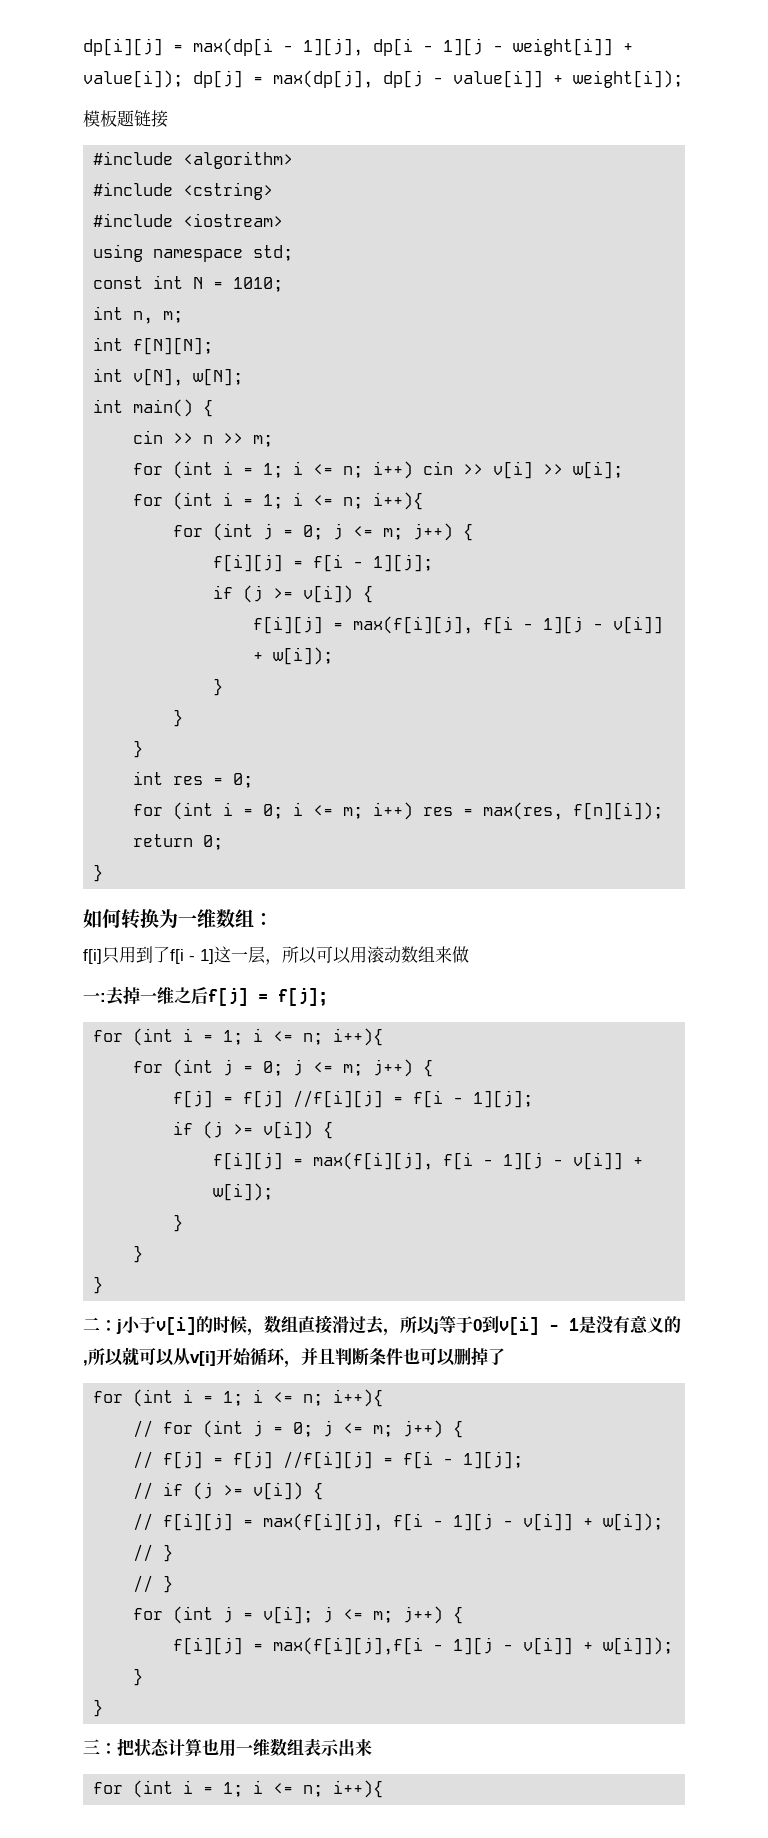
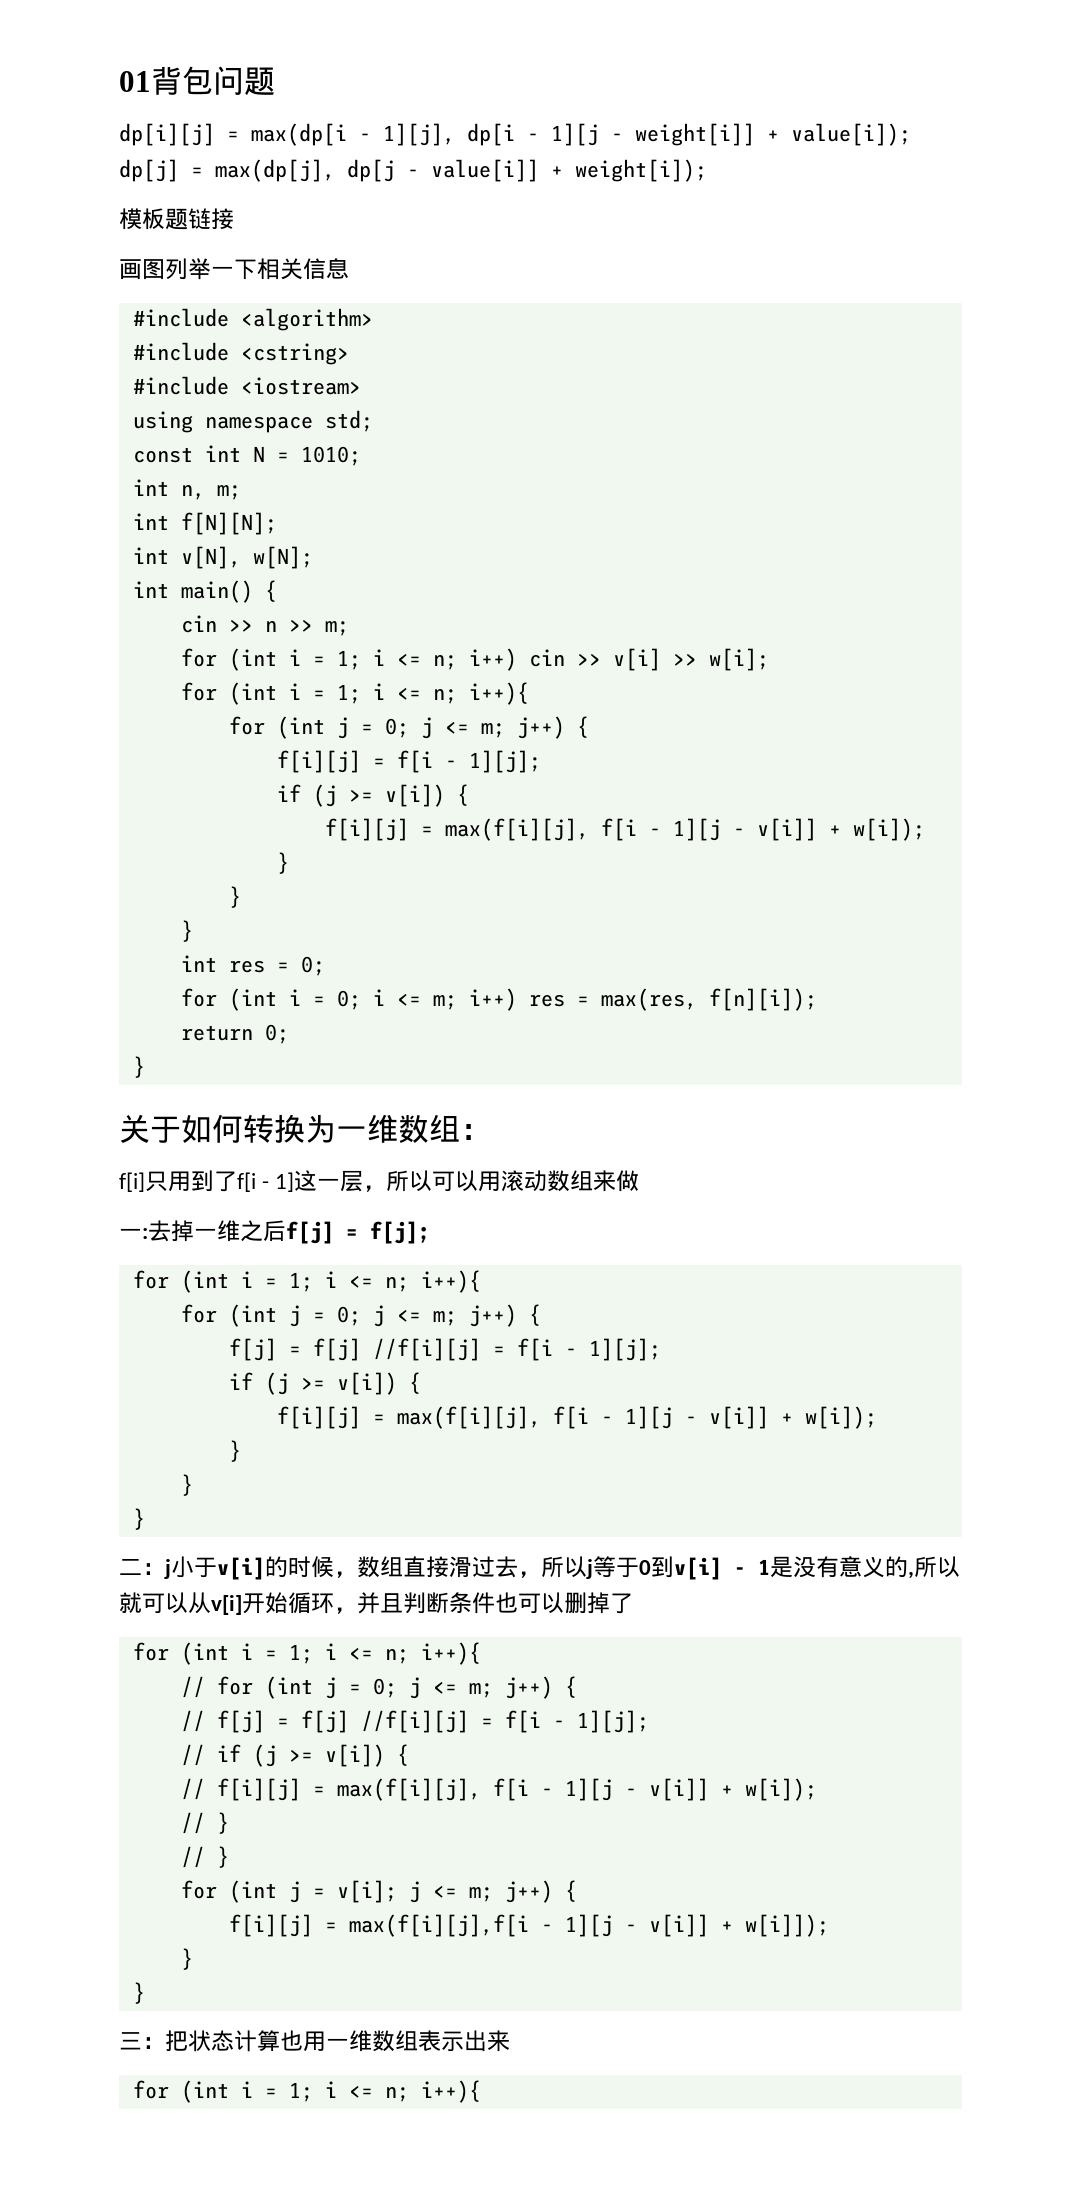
+ 01背包问题
+ 画图列举一下相关信息
- 如何转换为一维数组：
+ 关于如何转换为一维数组：

